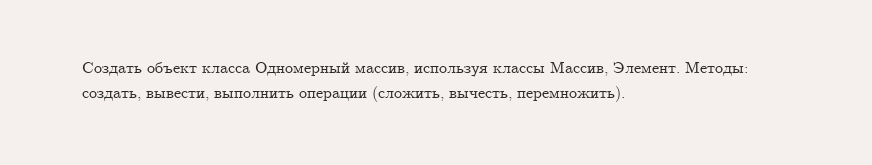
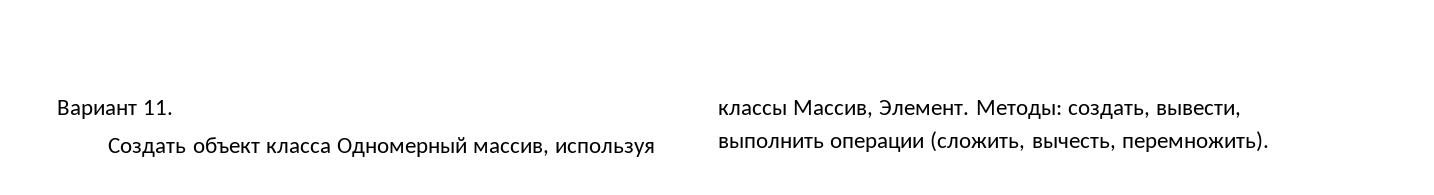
+ Вариант 11.

